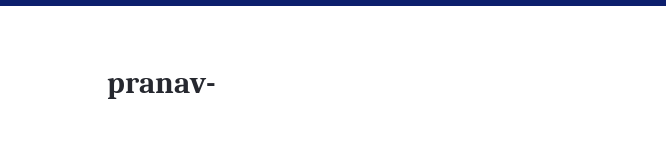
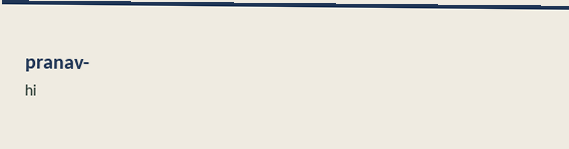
+ hi

